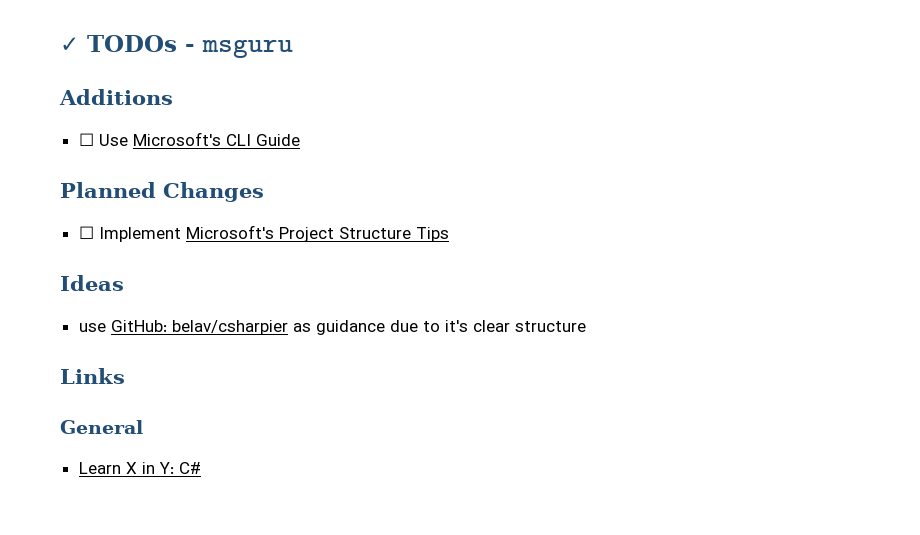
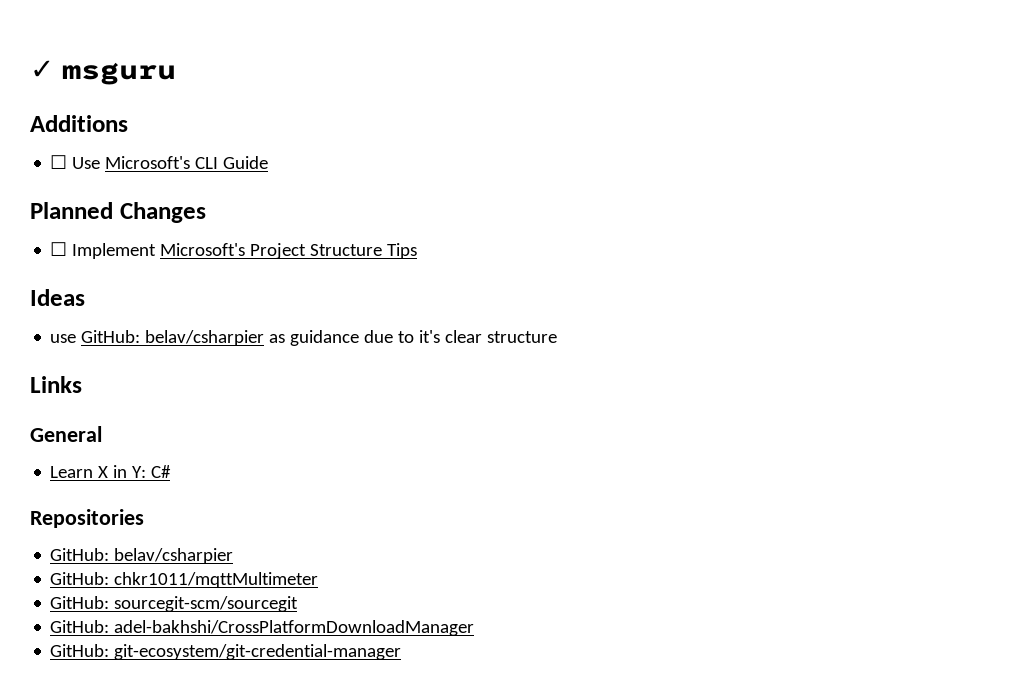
- ✓ TODOs - msguru
+ ✓ msguru
+ Repositories
+ GitHub: belav/csharpier
+ GitHub: chkr1011/mqttMultimeter
+ GitHub: sourcegit-scm/sourcegit
+ GitHub: adel-bakhshi/CrossPlatformDownloadManager
+ GitHub: git-ecosystem/git-credential-manager

